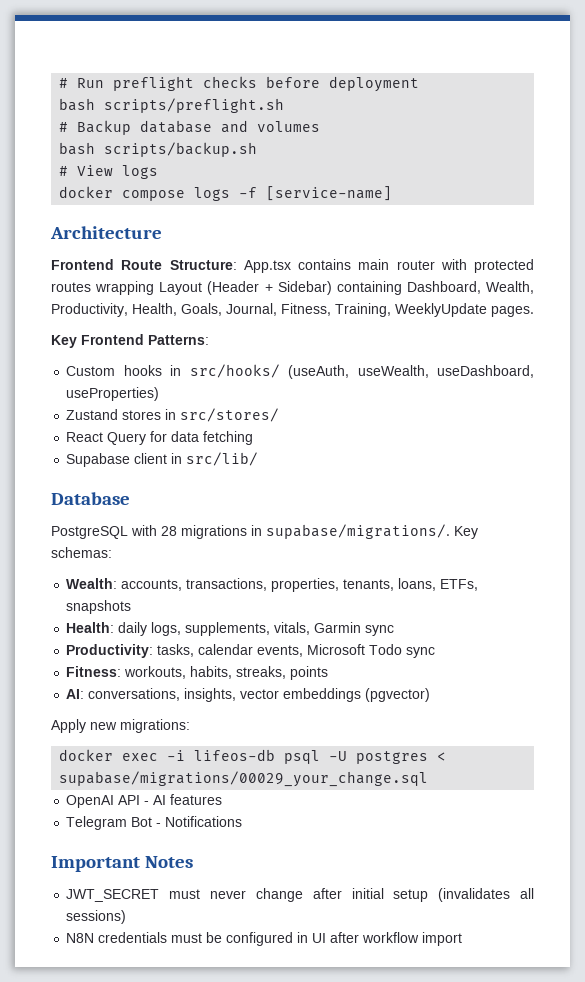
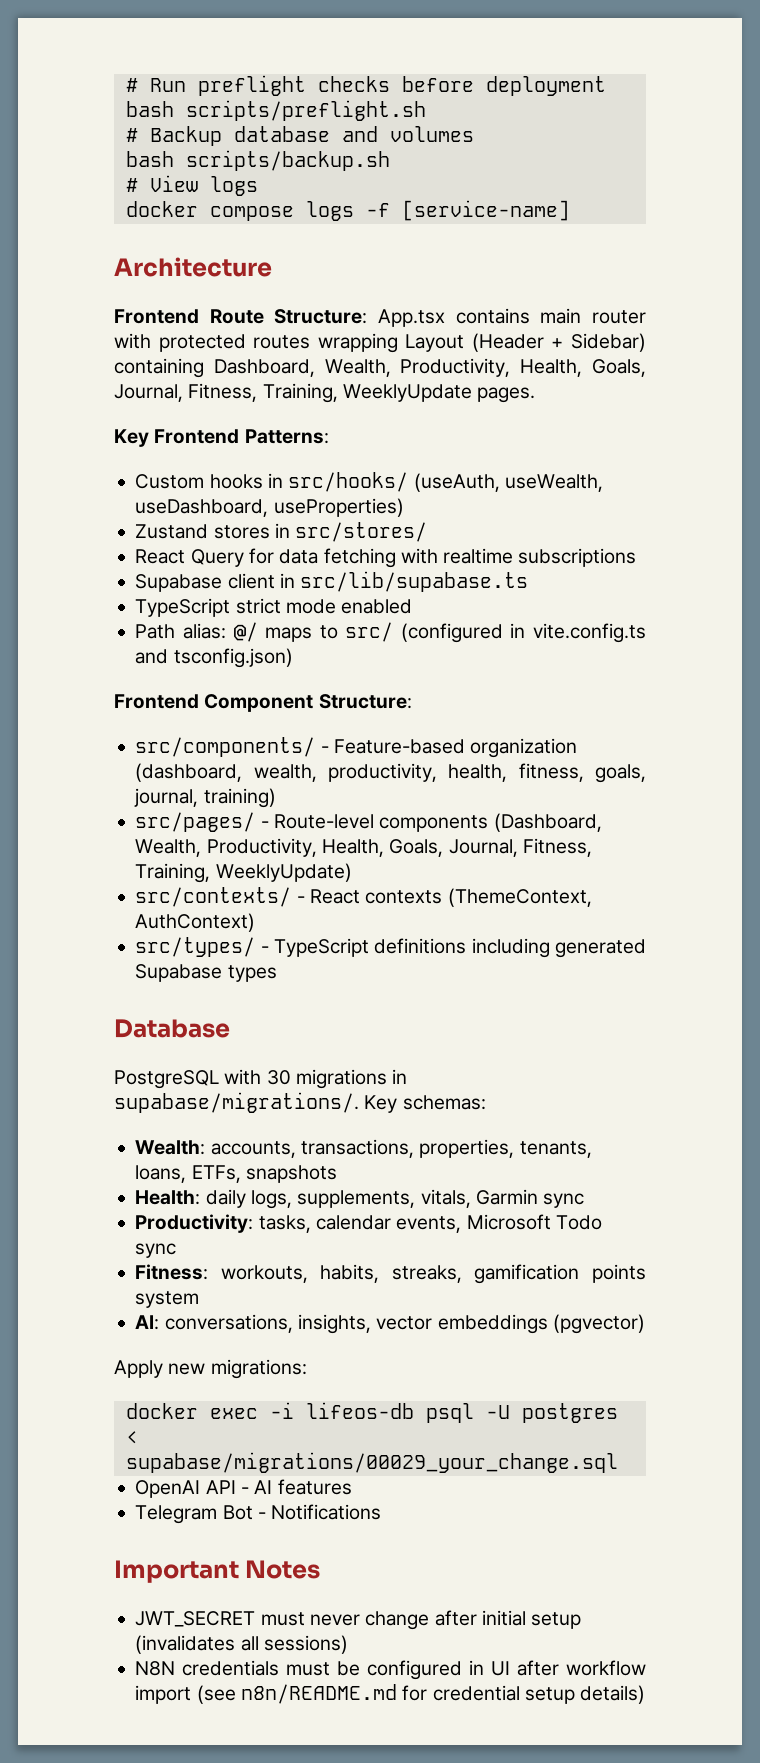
- React Query for data fetching
+ React Query for data fetching with realtime subscriptions
- Supabase client in src/lib/
+ Supabase client in src/lib/supabase.ts
+ TypeScript strict mode enabled
+ Path alias: @/ maps to src/ (configured in vite.config.ts and tsconfig.json)
+ Frontend Component Structure:
+ src/components/ - Feature-based organization (dashboard, wealth, productivity, health, fitness, goals, journal, training)
+ src/pages/ - Route-level components (Dashboard, Wealth, Productivity, Health, Goals, Journal, Fitness, Training, WeeklyUpdate)
+ src/contexts/ - React contexts (ThemeContext, AuthContext)
+ src/types/ - TypeScript definitions including generated Supabase types
- PostgreSQL with 28 migrations in supabase/migrations/.
+ PostgreSQL with 30 migrations in supabase/migrations/.
- Fitness: workouts, habits, streaks, points
+ Fitness: workouts, habits, streaks, gamification points system
- N8N credentials must be configured in UI after workflow import
+ N8N credentials must be configured in UI after workflow import (see n8n/README.md for credential setup details)

